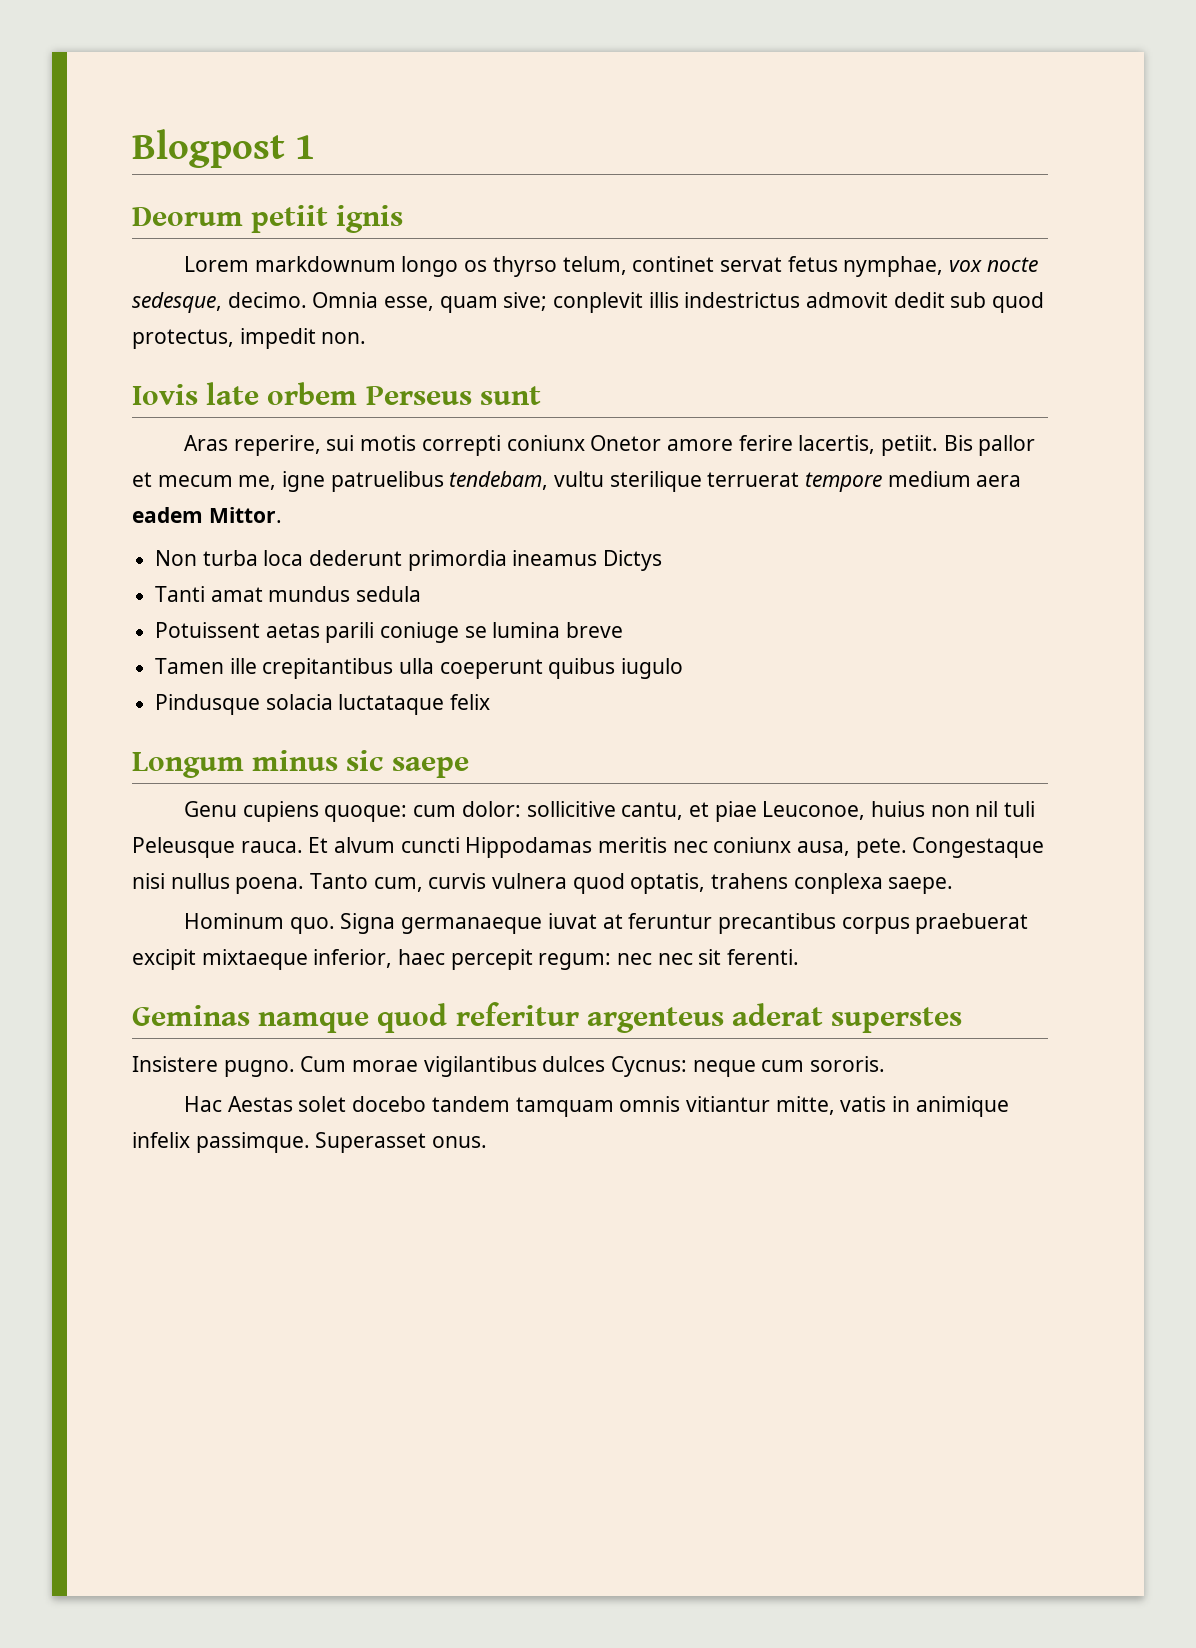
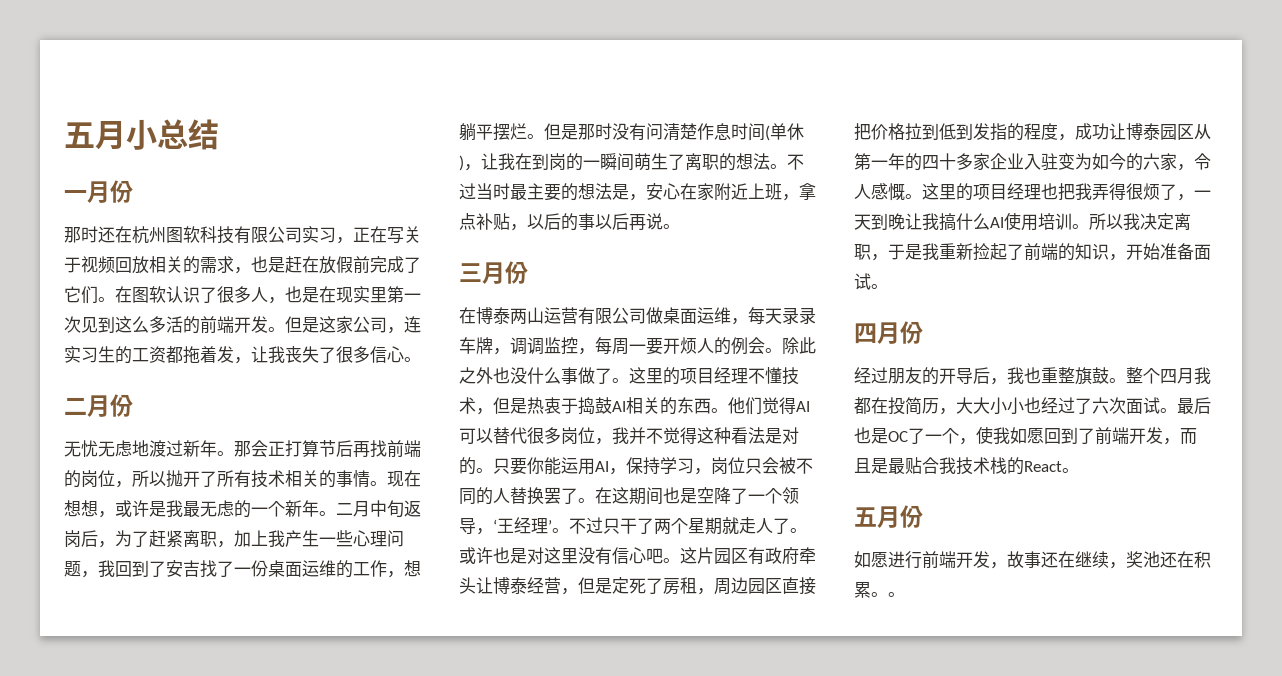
- Blogpost 1
- Deorum petiit ignis
- Lorem markdownum longo os thyrso telum, continet servat fetus nymphae, vox nocte sedesque, decimo. Omnia esse, quam sive; conplevit illis indestrictus admovit dedit sub quod protectus, impedit non.
- Iovis late orbem Perseus sunt
- Aras reperire, sui motis correpti coniunx Onetor amore ferire lacertis, petiit. Bis pallor et mecum me, igne patruelibus tendebam, vultu sterilique terruerat tempore medium aera eadem Mittor.
- Non turba loca dederunt primordia ineamus Dictys
- Tanti amat mundus sedula
- Potuissent aetas parili coniuge se lumina breve
- Tamen ille crepitantibus ulla coeperunt quibus iugulo
- Pindusque solacia luctataque felix
- Longum minus sic saepe
- Genu cupiens quoque: cum dolor: sollicitive cantu, et piae Leuconoe, huius non nil tuli Peleusque rauca. Et alvum cuncti Hippodamas meritis nec coniunx ausa, pete. Congestaque nisi nullus poena. Tanto cum, curvis vulnera quod optatis, trahens conplexa saepe.
- Hominum quo. Signa germanaeque iuvat at feruntur precantibus corpus praebuerat excipit mixtaeque inferior, haec percepit regum: nec nec sit ferenti.
- Geminas namque quod referitur argenteus aderat superstes
- Insistere pugno. Cum morae vigilantibus dulces Cycnus: neque cum sororis.
- Hac Aestas solet docebo tandem tamquam omnis vitiantur mitte, vatis in animique infelix passimque. Superasset onus.
+ 五月小总结
+ 一月份
+ 那时还在杭州图软科技有限公司实习，正在写关于视频回放相关的需求，也是赶在放假前完成了它们。在图软认识了很多人，也是在现实里第一次见到这么多活的前端开发。但是这家公司，连实习生的工资都拖着发，让我丧失了很多信心。
+ 二月份
+ 无忧无虑地渡过新年。那会正打算节后再找前端的岗位，所以抛开了所有技术相关的事情。现在想想，或许是我最无虑的一个新年。二月中旬返岗后，为了赶紧离职，加上我产生一些心理问题，我回到了安吉找了一份桌面运维的工作，想躺平摆烂。但是那时没有问清楚作息时间(单休)，让我在到岗的一瞬间萌生了离职的想法。不过当时最主要的想法是，安心在家附近上班，拿点补贴，以后的事以后再说。
+ 三月份
+ 在博泰两山运营有限公司做桌面运维，每天录录车牌，调调监控，每周一要开烦人的例会。除此之外也没什么事做了。这里的项目经理不懂技术，但是热衷于捣鼓AI相关的东西。他们觉得AI可以替代很多岗位，我并不觉得这种看法是对的。只要你能运用AI，保持学习，岗位只会被不同的人替换罢了。在这期间也是空降了一个领导，‘王经理’。不过只干了两个星期就走人了。或许也是对这里没有信心吧。这片园区有政府牵头让博泰经营，但是定死了房租，周边园区直接把价格拉到低到发指的程度，成功让博泰园区从第一年的四十多家企业入驻变为如今的六家，令人感慨。这里的项目经理也把我弄得很烦了，一天到晚让我搞什么AI使用培训。所以我决定离职，于是我重新捡起了前端的知识，开始准备面试。
+ 四月份
+ 经过朋友的开导后，我也重整旗鼓。整个四月我都在投简历，大大小小也经过了六次面试。最后也是OC了一个，使我如愿回到了前端开发，而且是最贴合我技术栈的React。
+ 五月份
+ 如愿进行前端开发，故事还在继续，奖池还在积累。。

